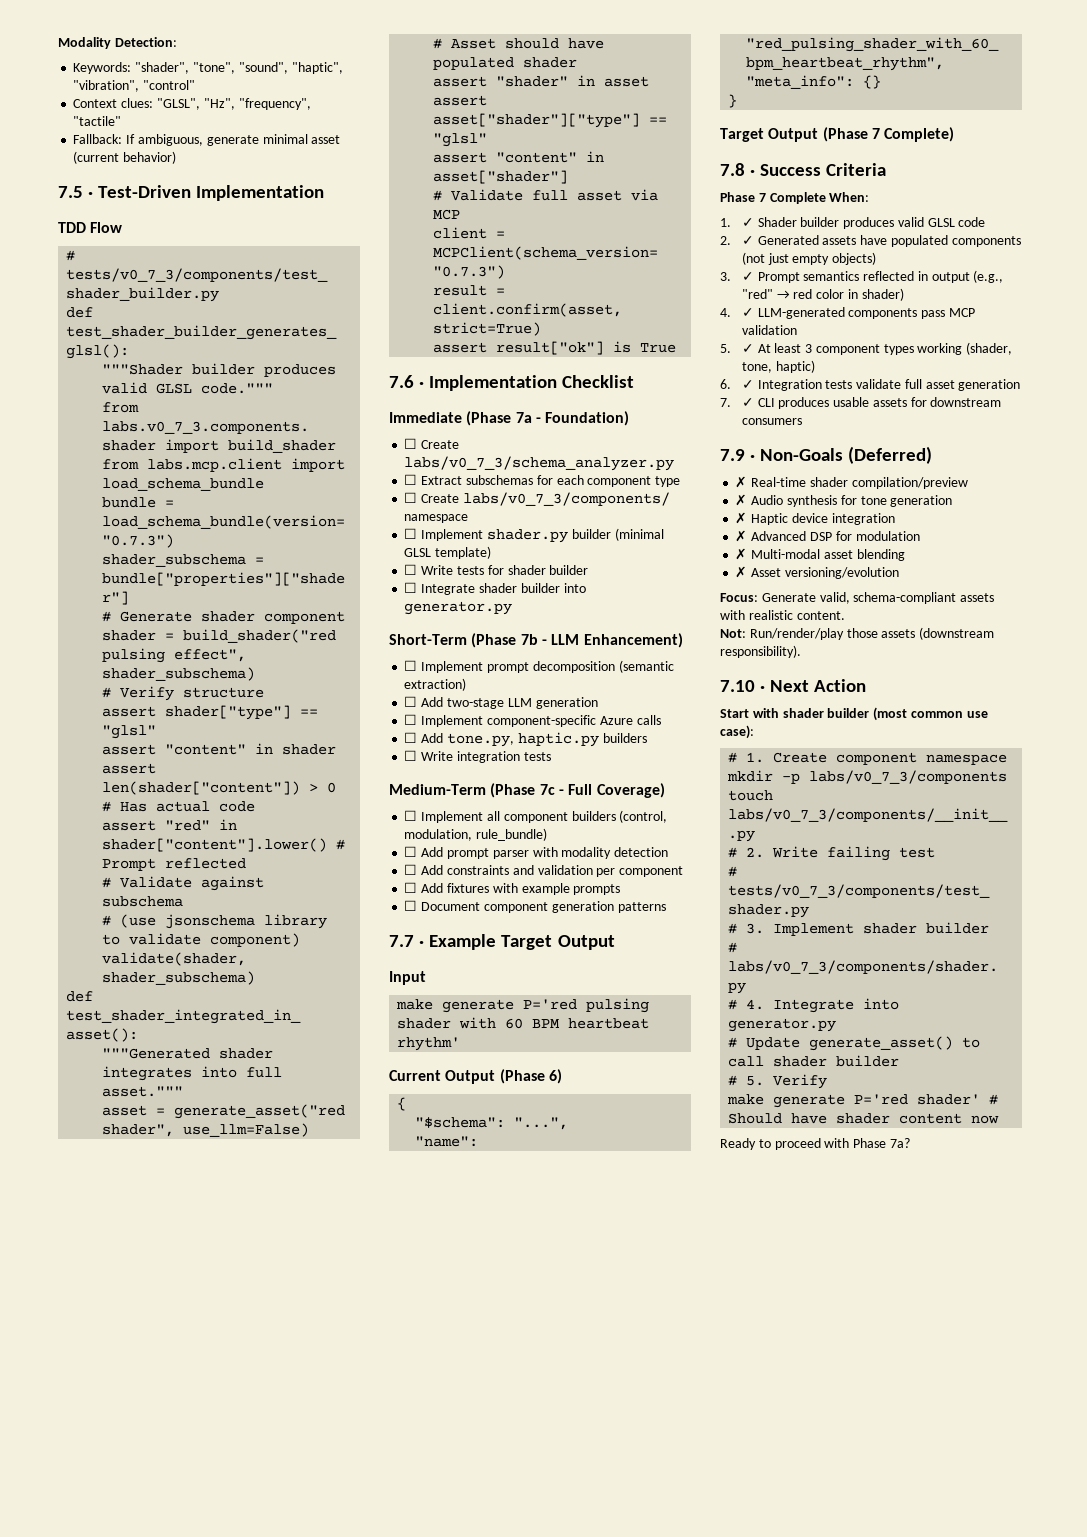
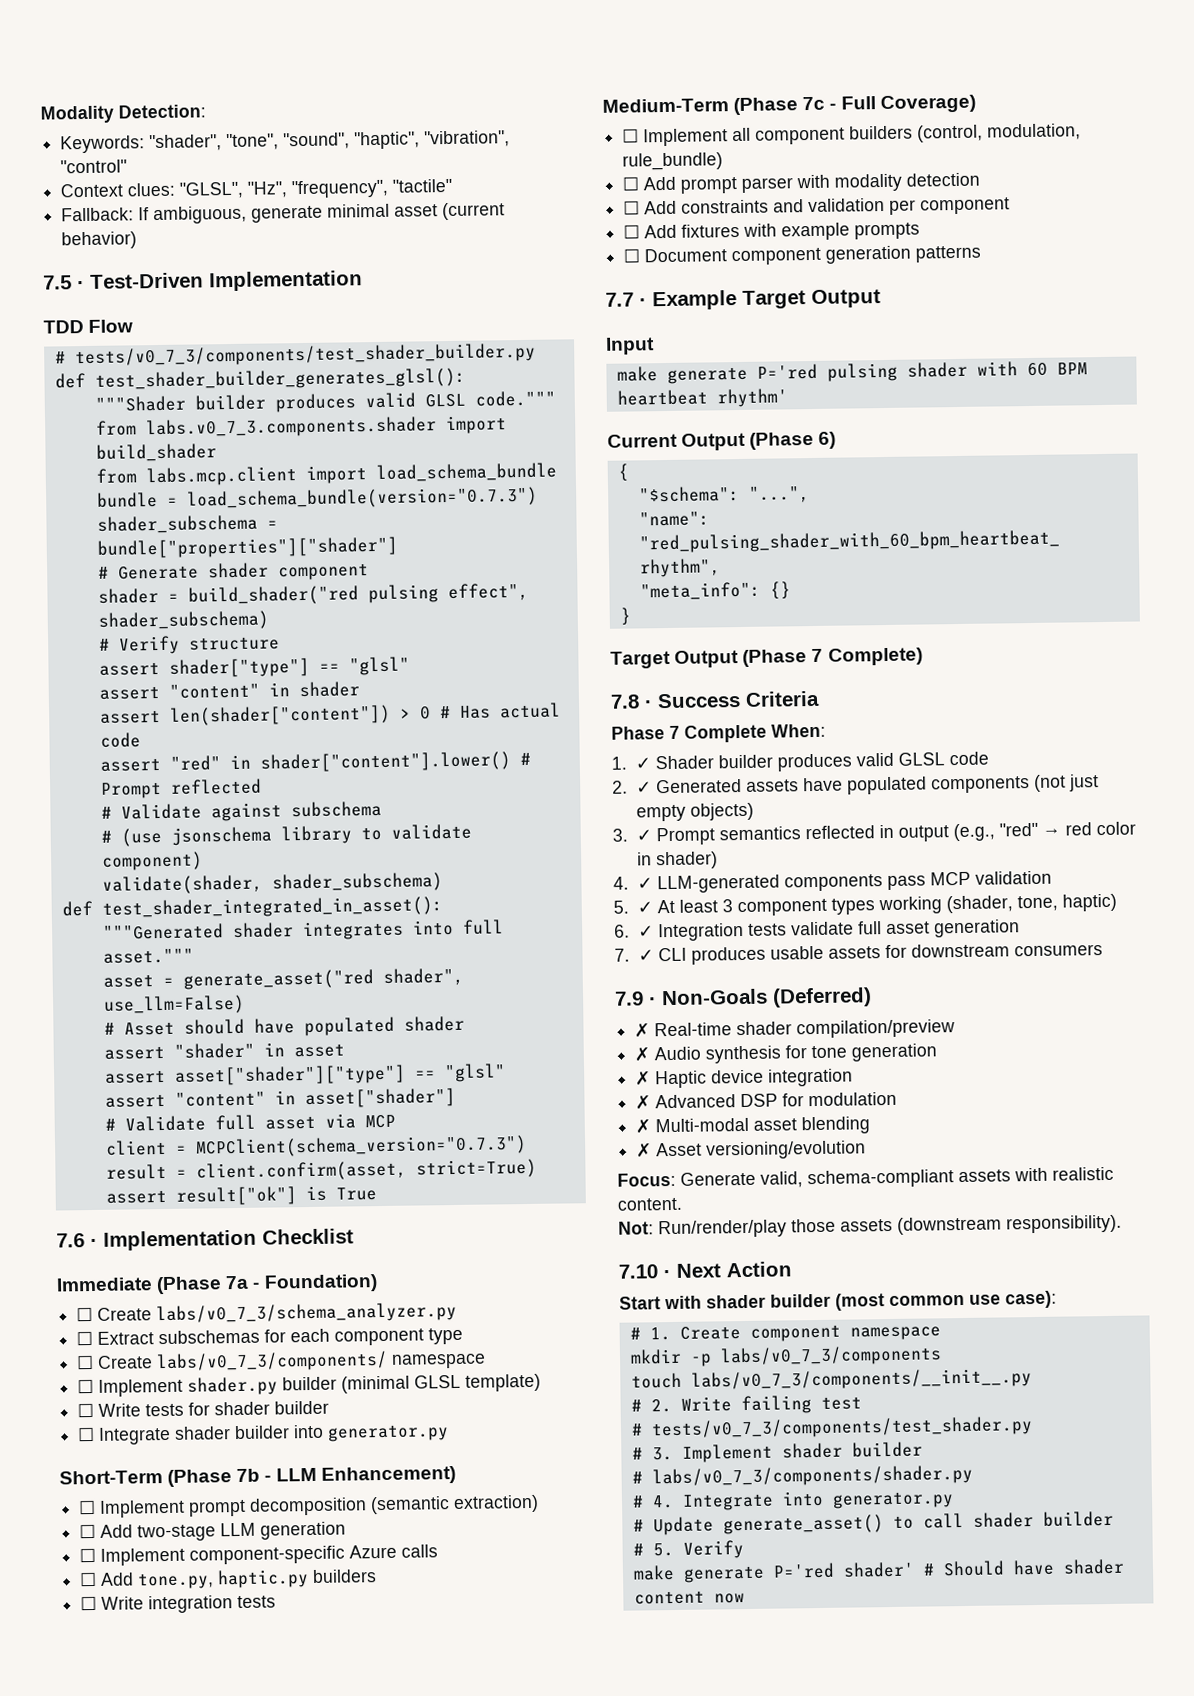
- Ready to proceed with Phase 7a?

